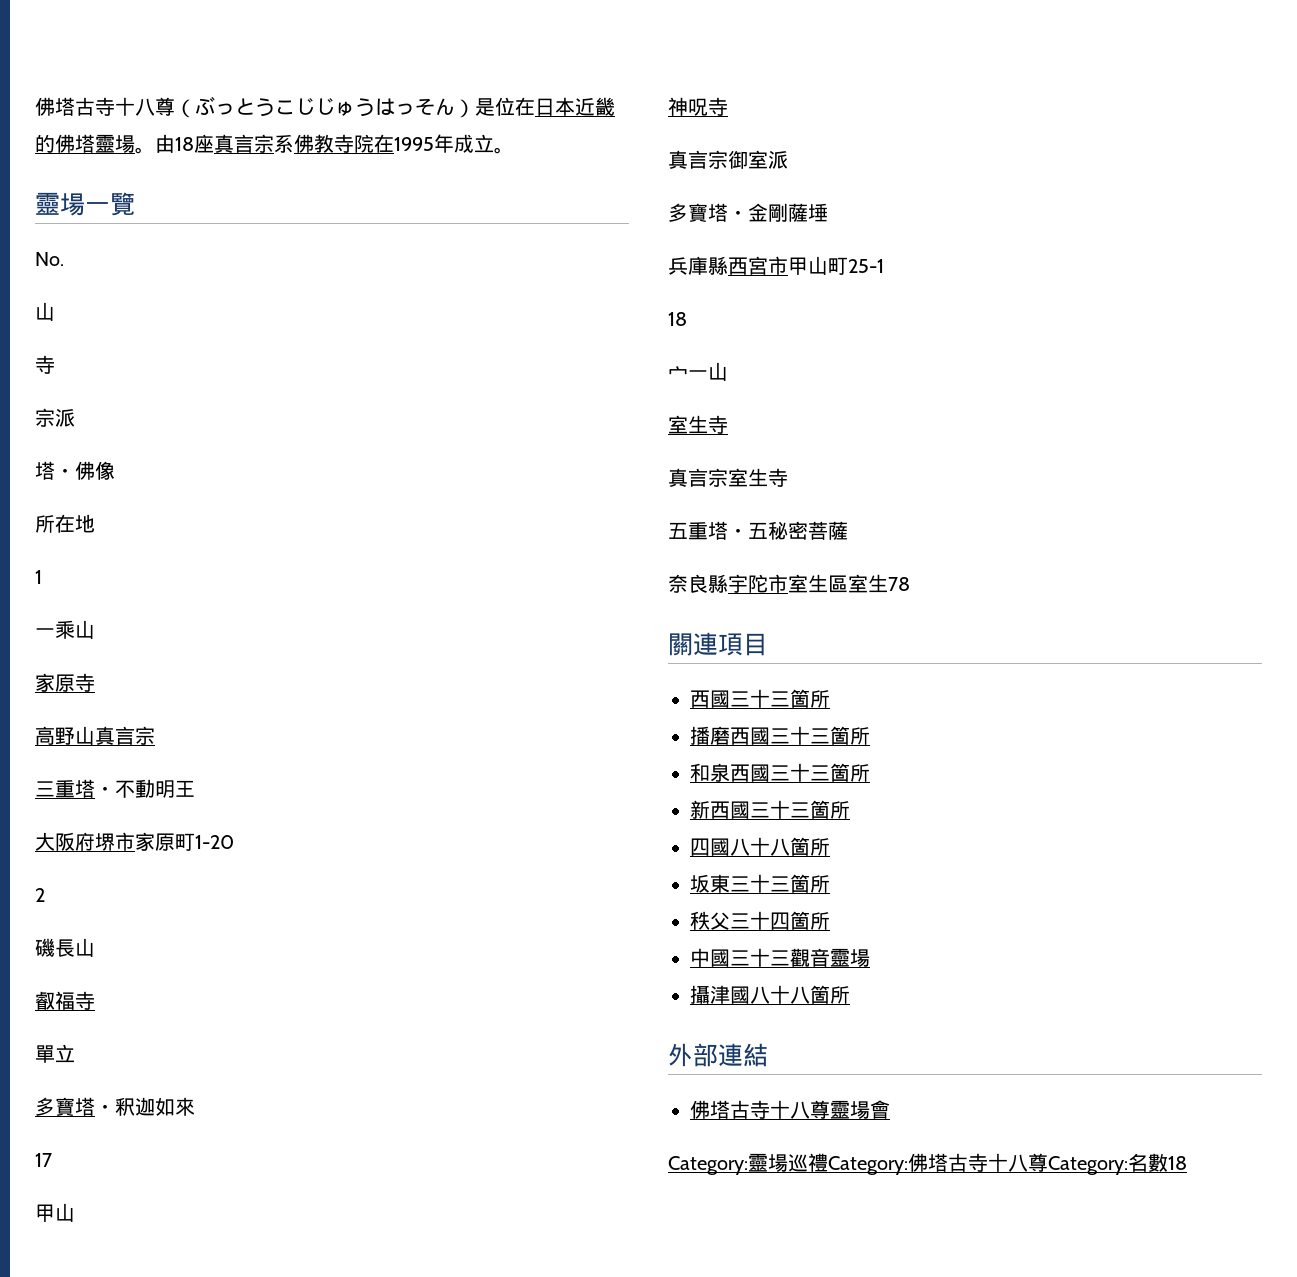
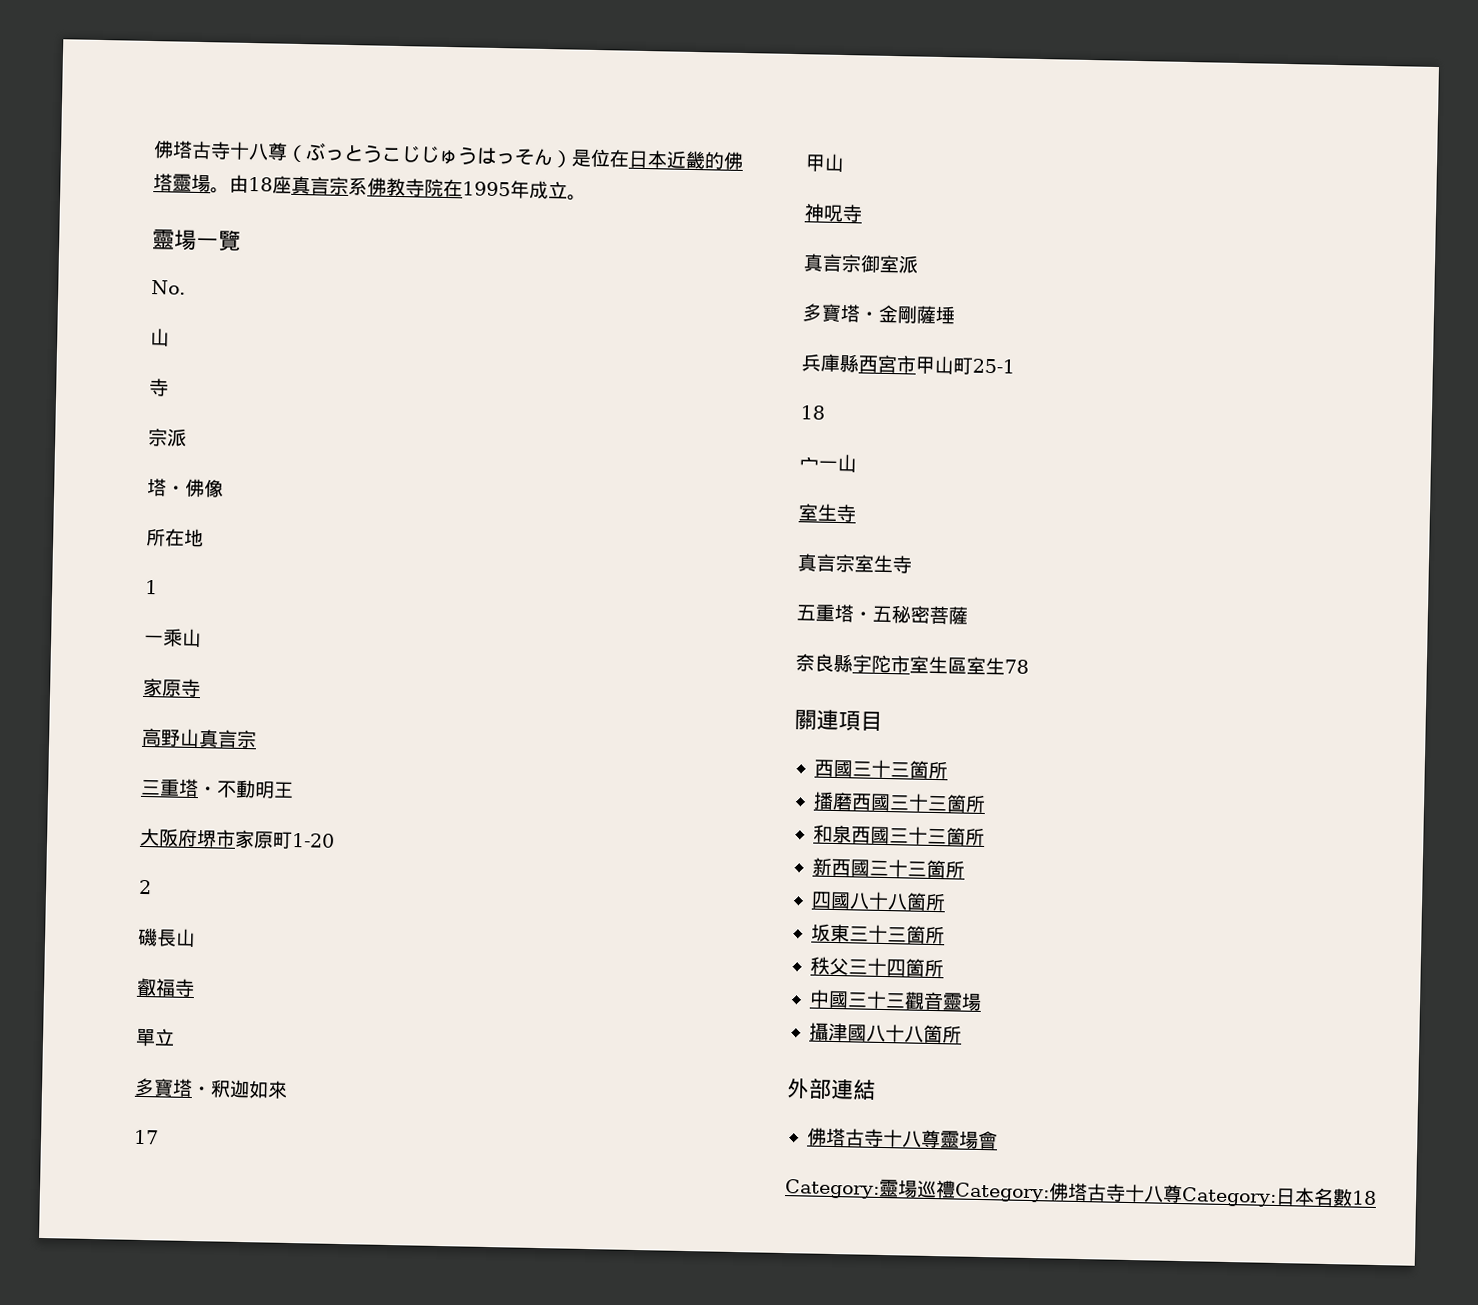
- Category:靈場巡禮Category:佛塔古寺十八尊Category:名數18
+ Category:靈場巡禮Category:佛塔古寺十八尊Category:日本名數18

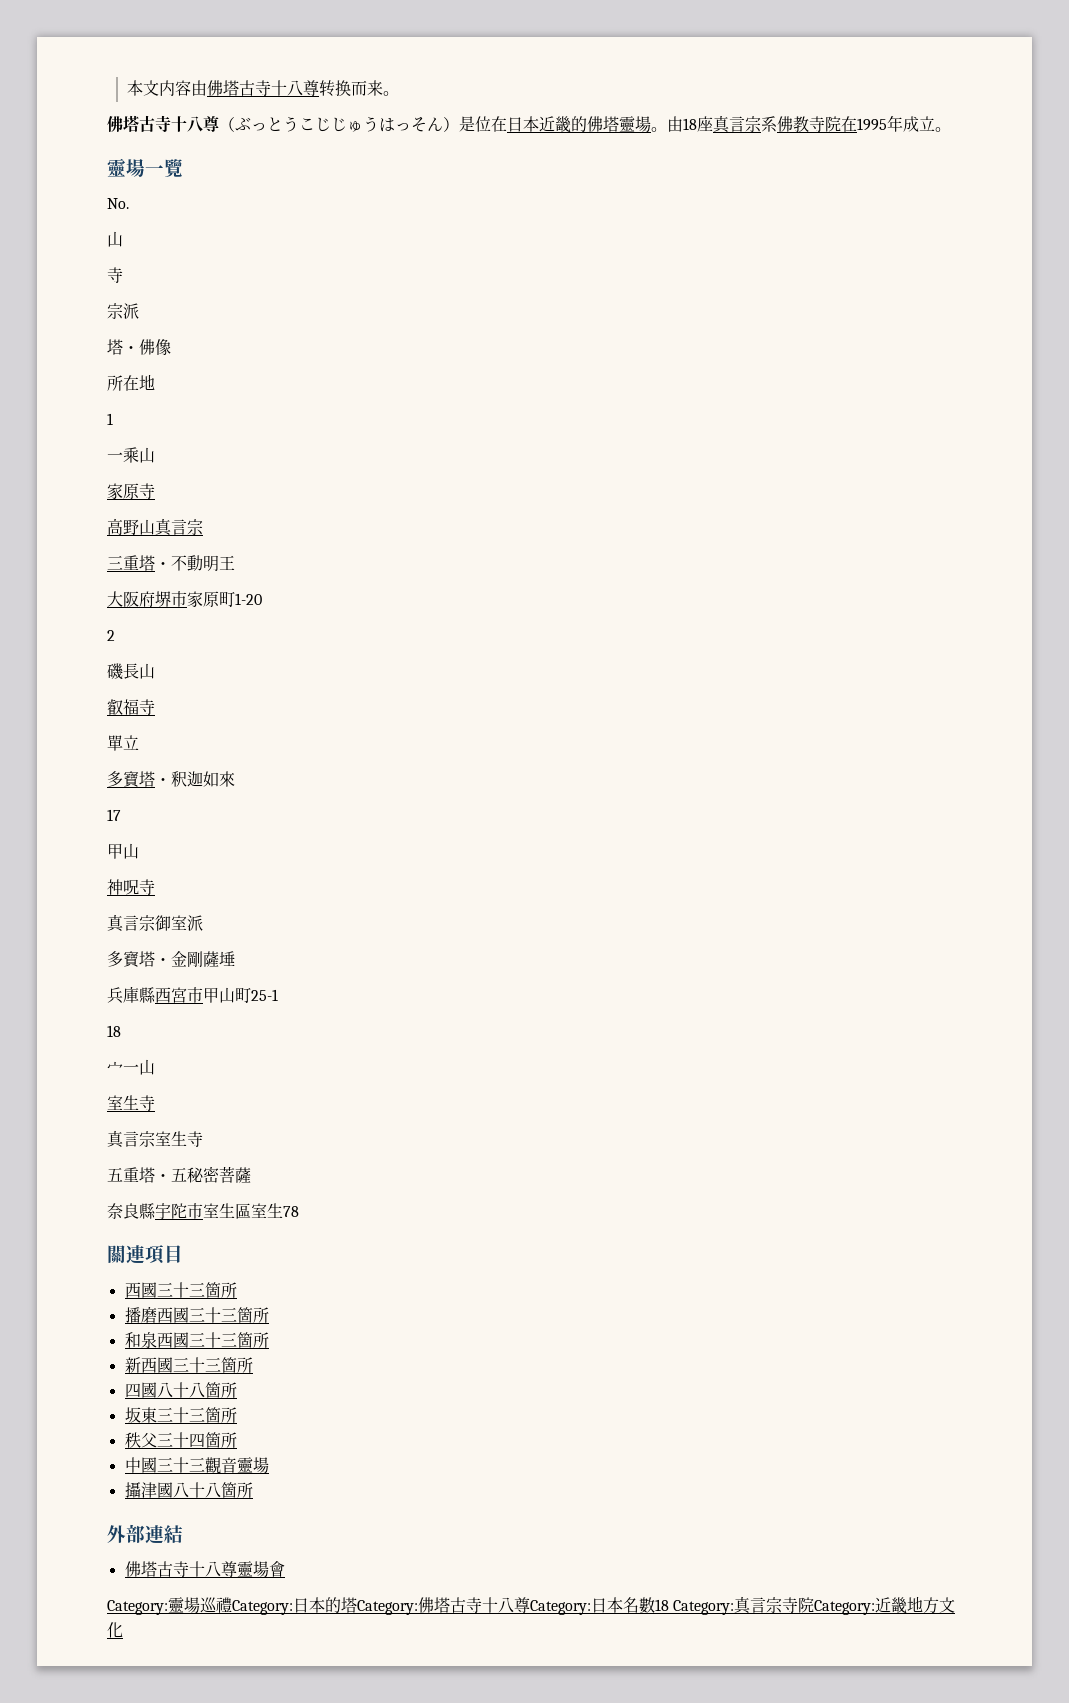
+ 本文内容由佛塔古寺十八尊转换而来。
- Category:靈場巡禮Category:佛塔古寺十八尊Category:日本名數18
+ Category:靈場巡禮Category:日本的塔Category:佛塔古寺十八尊Category:日本名數18 Category:真言宗寺院Category:近畿地方文化

